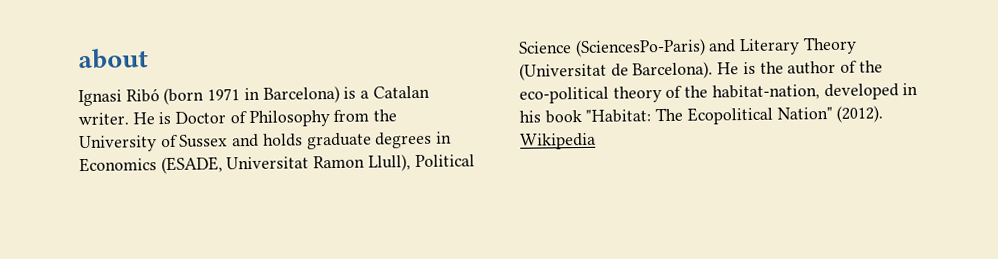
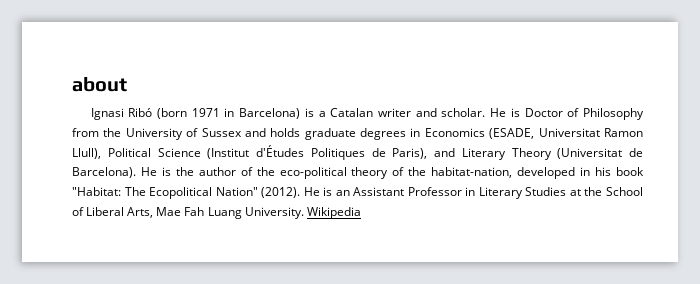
- Ignasi Ribó (born 1971 in Barcelona) is a Catalan writer.
+ Ignasi Ribó (born 1971 in Barcelona) is a Catalan writer and scholar.
- He is Doctor of Philosophy from the University of Sussex and holds graduate degrees in Economics (ESADE, Universitat Ramon Llull), Political Science (SciencesPo-Paris) and Literary Theory (Universitat de Barcelona).
+ He is Doctor of Philosophy from the University of Sussex and holds graduate degrees in Economics (ESADE, Universitat Ramon Llull), Political Science (Institut d'Études Politiques de Paris), and Literary Theory (Universitat de Barcelona).
+ He is an Assistant Professor in Literary Studies at the School of Liberal Arts, Mae Fah Luang University.

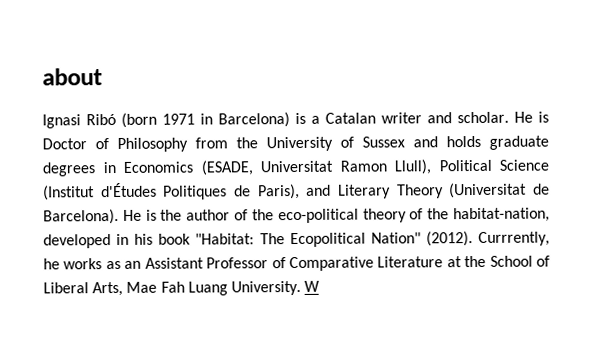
- He is an Assistant Professor in Literary Studies at the School of Liberal Arts, Mae Fah Luang University.
+ Currrently, he works as an Assistant Professor of Comparative Literature at the School of Liberal Arts, Mae Fah Luang University.
- Wikipedia
+ W

